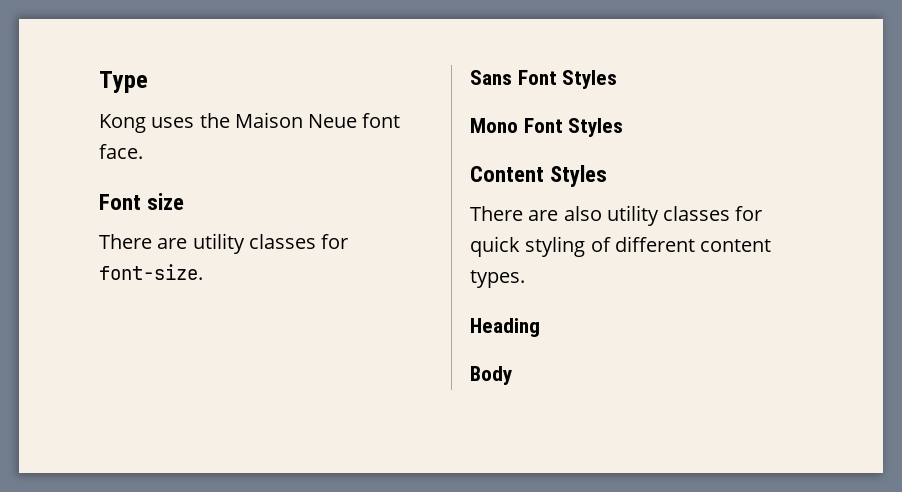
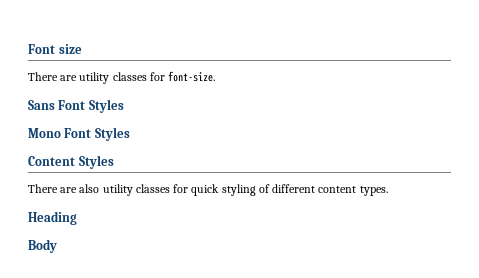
- Type
- Kong uses the Maison Neue font face.

